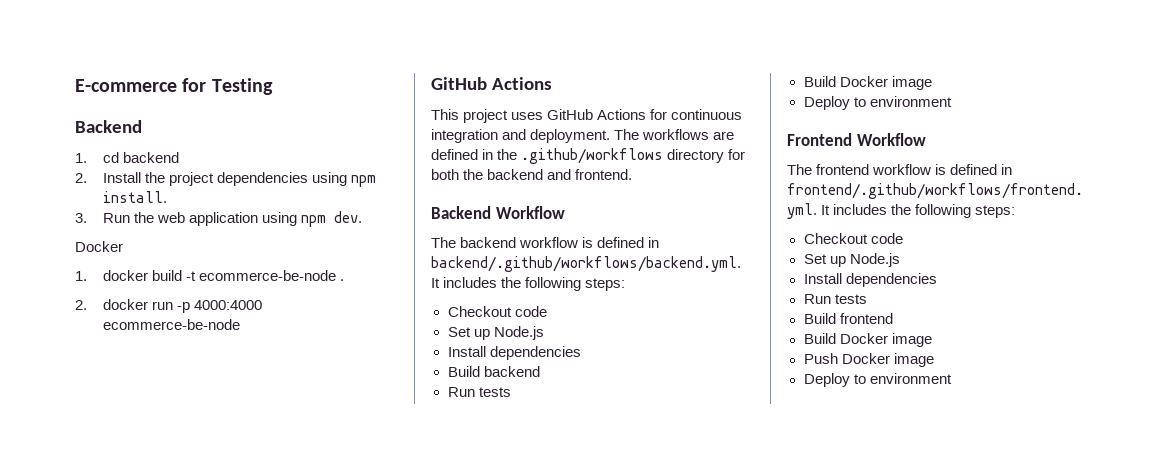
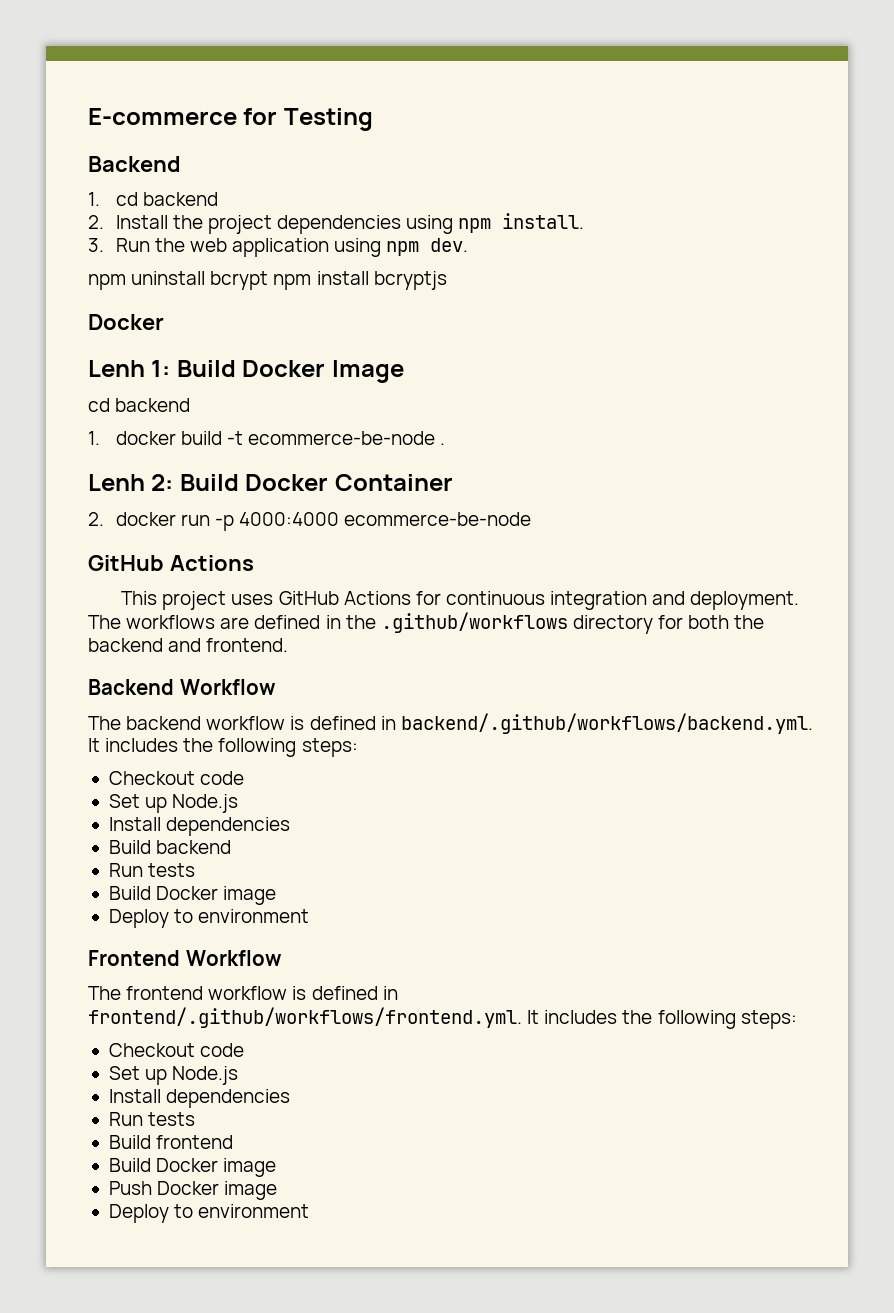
  3. Run the web application using npm dev.
+ npm uninstall bcrypt npm install bcryptjs
  Docker
+ Lenh 1: Build Docker Image
+ cd backend
+ Lenh 2: Build Docker Container

